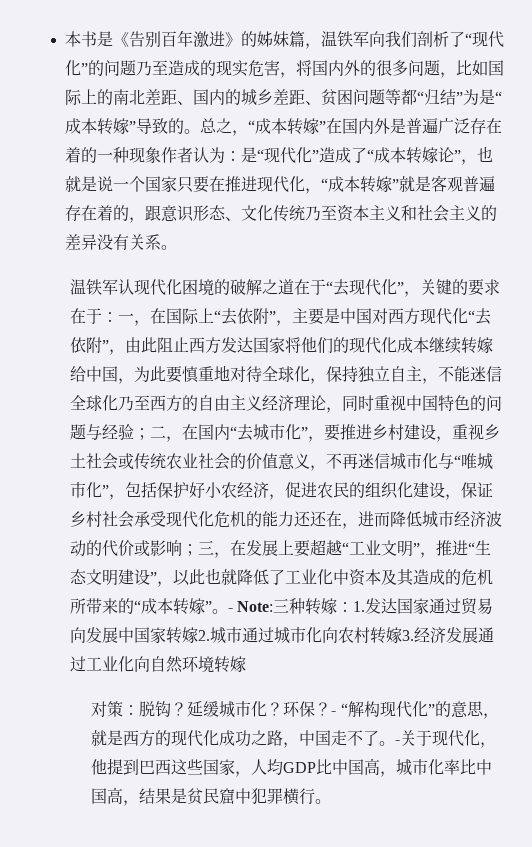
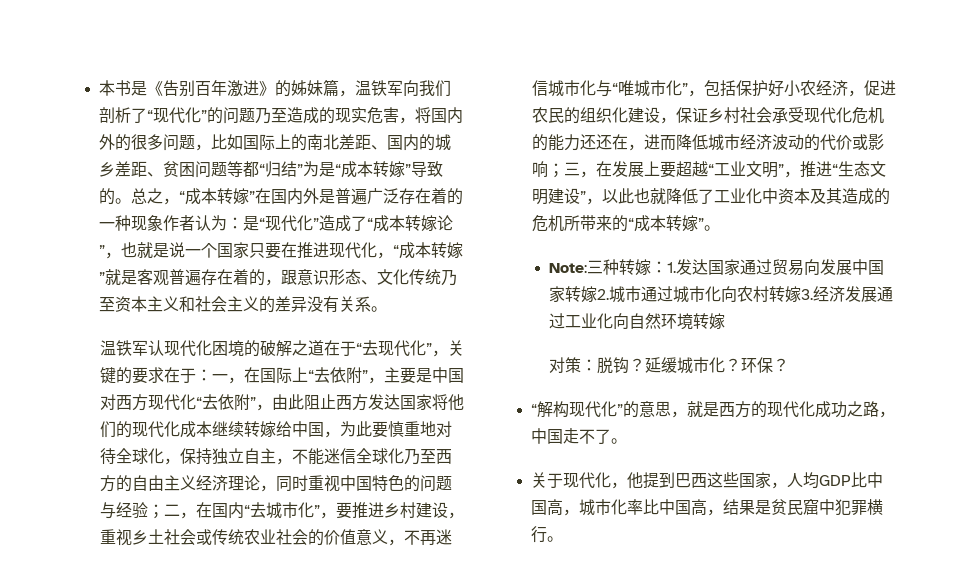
- 三，在发展上要超越“工业文明”，推进“生态文明建设”，以此也就降低了工业化中资本及其造成的危机所带来的“成本转嫁”。- Note:
+ 三，在发展上要超越“工业文明”，推进“生态文明建设”，以此也就降低了工业化中资本及其造成的危机所带来的“成本转嫁”。
+ Note:
- 环保？- “解构现代化”的意思，就是西方的现代化成功之路，中国走不了。-关于现代化，他提到巴西这些国家，人均GDP比中国高，城市化率比中国高，结果是贫民窟中犯罪横行。
+ 环保？
+ “解构现代化”的意思，就是西方的现代化成功之路，中国走不了。
+ 关于现代化，他提到巴西这些国家，人均GDP比中国高，城市化率比中国高，结果是贫民窟中犯罪横行。

